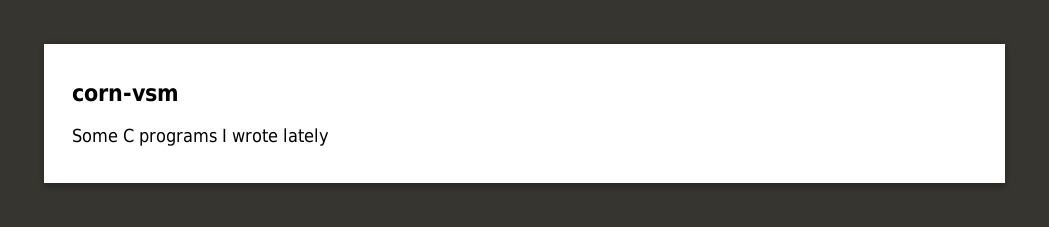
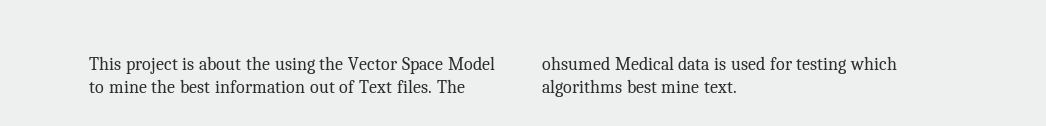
- corn-vsm
- Some C programs I wrote lately
+ This project is about the using the Vector Space Model to mine the best information out of Text files. The ohsumed Medical data is used for testing which algorithms best mine text.

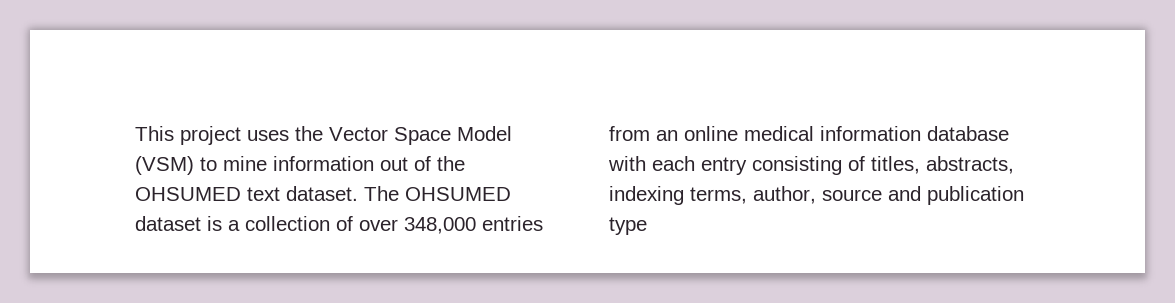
- This project is about the using the Vector Space Model to mine the best information out of Text files. The ohsumed Medical data is used for testing which algorithms best mine text.
+ This project uses the Vector Space Model (VSM) to mine information out of the OHSUMED text dataset. The OHSUMED dataset is a collection of over 348,000 entries from an online medical information database with each entry consisting of titles, abstracts, indexing terms, author, source and publication type

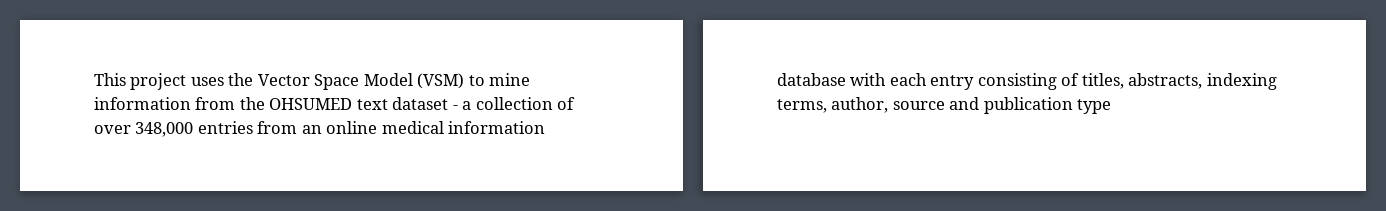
- This project uses the Vector Space Model (VSM) to mine information out of the OHSUMED text dataset. The OHSUMED dataset is a collection of over 348,000 entries from an online medical information database with each entry consisting of titles, abstracts, indexing terms, author, source and publication type
+ This project uses the Vector Space Model (VSM) to mine information from the OHSUMED text dataset - a collection of over 348,000 entries from an online medical information database with each entry consisting of titles, abstracts, indexing terms, author, source and publication type

